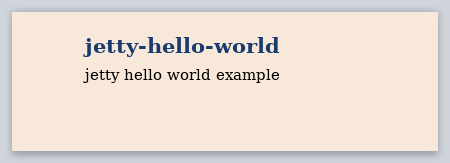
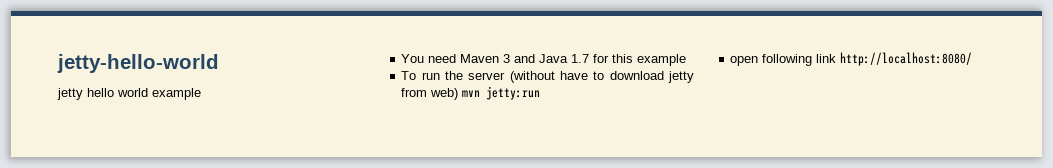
+ You need Maven 3 and Java 1.7 for this example
+ To run the server (without have to download jetty from web) mvn jetty:run
+ open following link http://localhost:8080/

